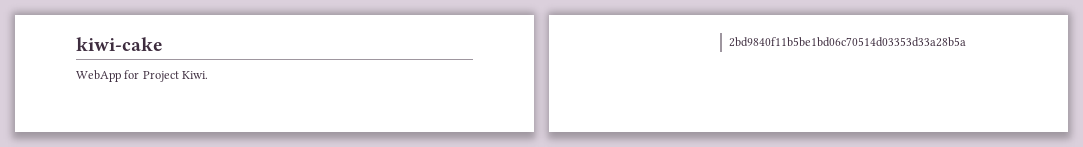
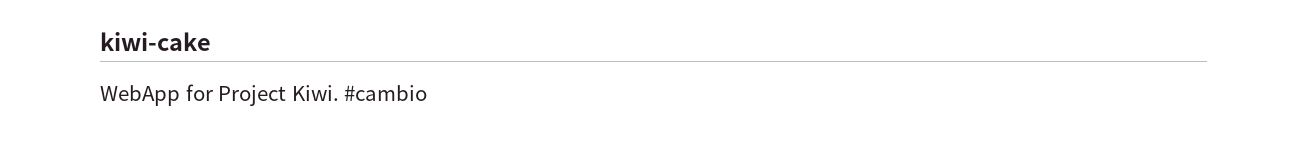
- WebApp for Project Kiwi.
- 2bd9840f11b5be1bd06c70514d03353d33a28b5a
+ WebApp for Project Kiwi. #cambio

